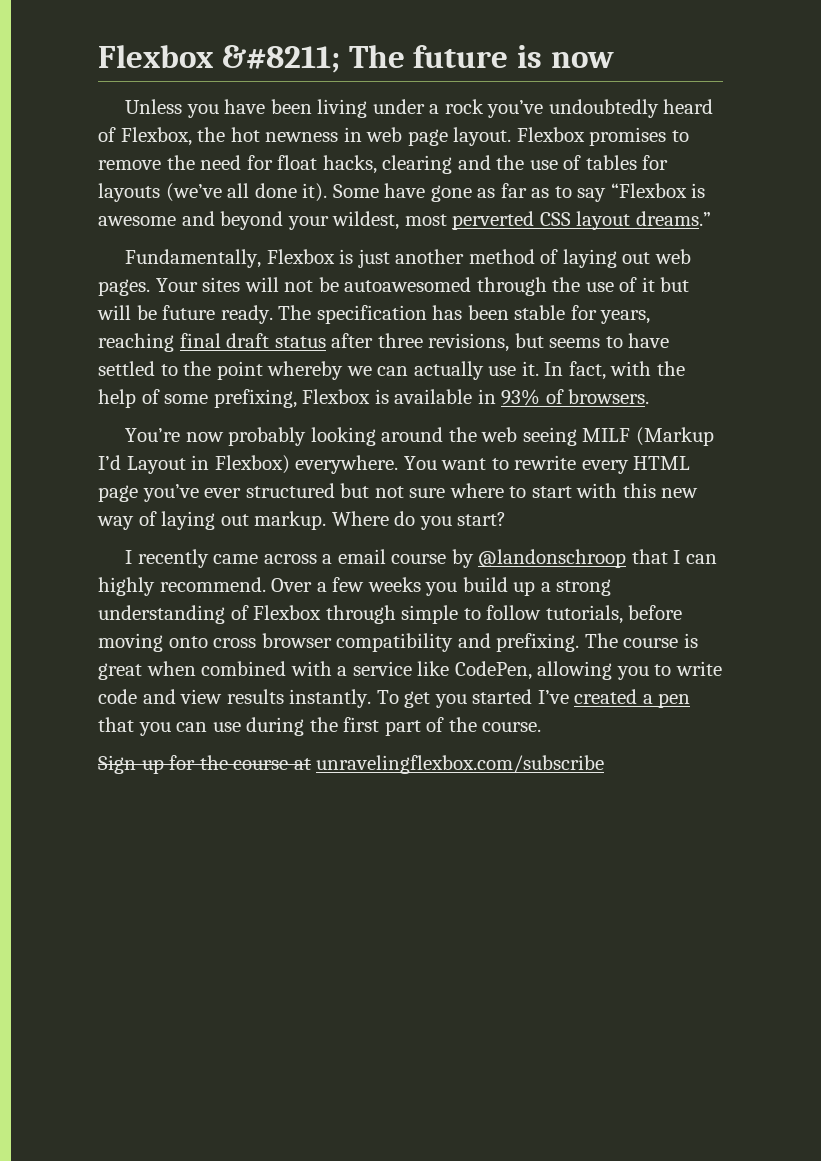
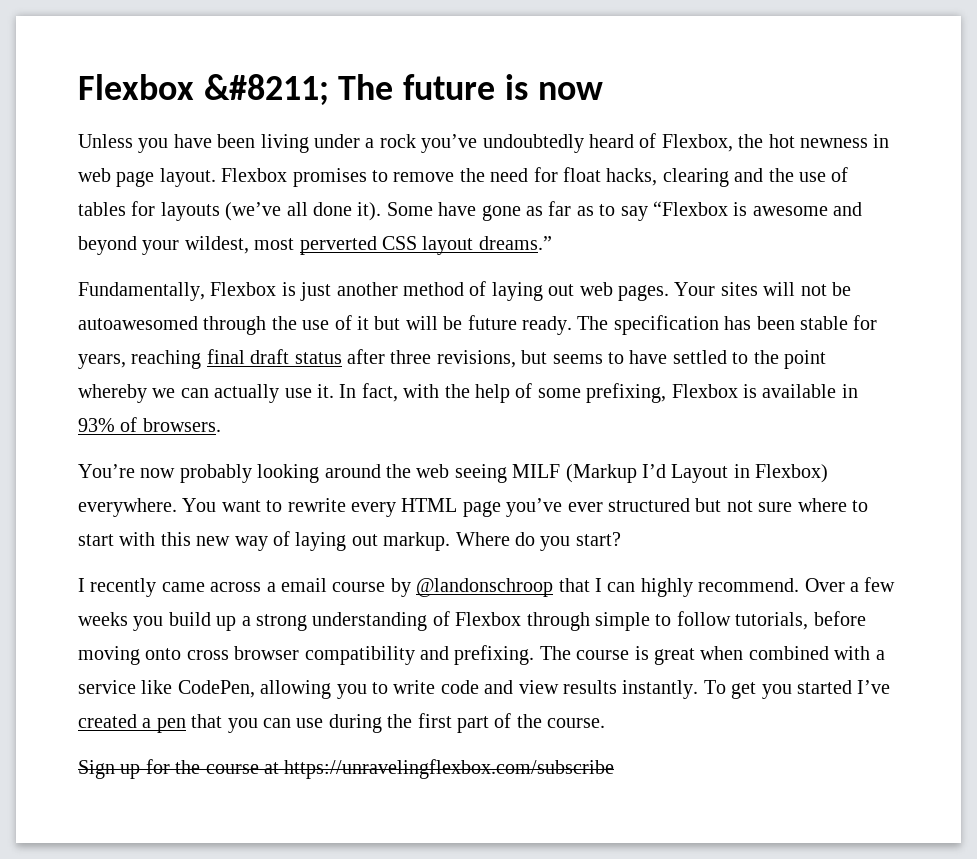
- Sign up for the course at unravelingflexbox.com/subscribe
+ Sign up for the course at https://unravelingflexbox.com/subscribe

